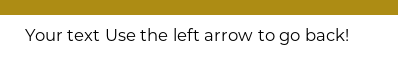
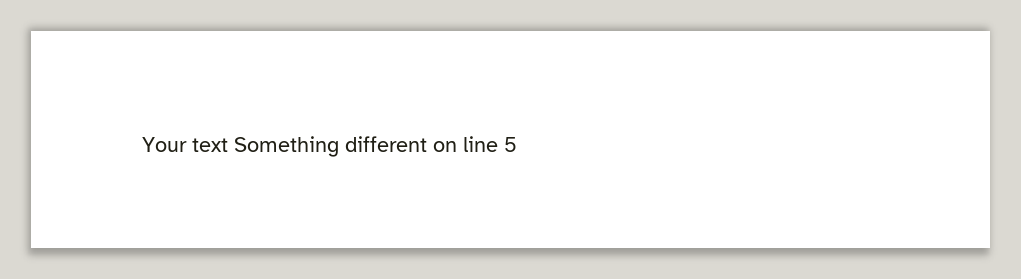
- Your text Use the left arrow to go back!
+ Your text Something different on line 5

